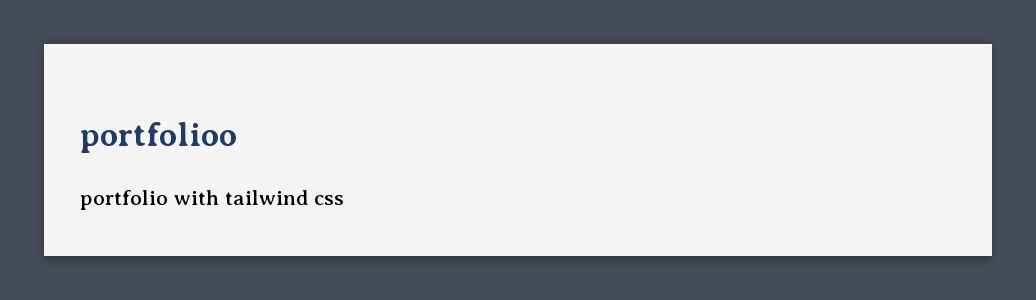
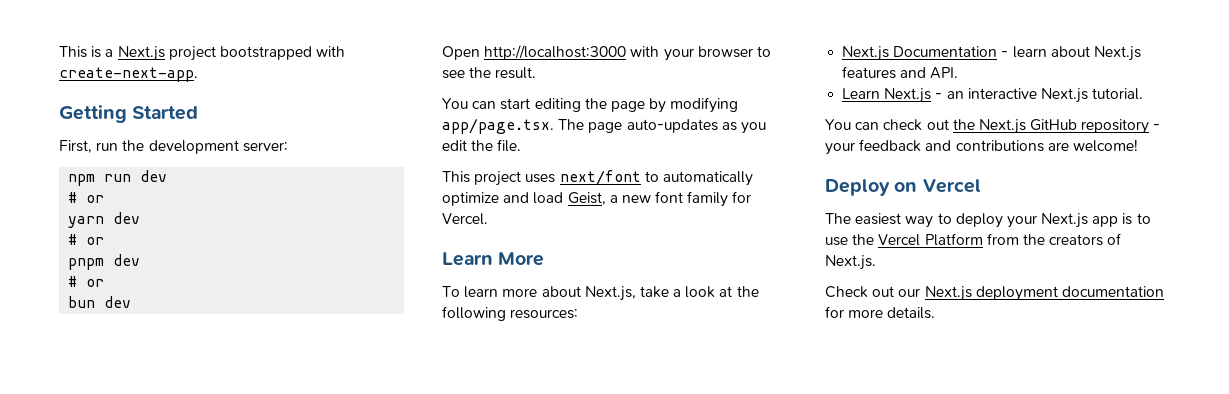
- portfolioo
- portfolio with tailwind css
+ This is a Next.js project bootstrapped with create-next-app.
+ Getting Started
+ First, run the development server:
+ npm run dev
+ # or
+ yarn dev
+ # or
+ pnpm dev
+ # or
+ bun dev
+ Open http://localhost:3000 with your browser to see the result.
+ You can start editing the page by modifying app/page.tsx. The page auto-updates as you edit the file.
+ This project uses next/font to automatically optimize and load Geist, a new font family for Vercel.
+ Learn More
+ To learn more about Next.js, take a look at the following resources:
+ Next.js Documentation - learn about Next.js features and API.
+ Learn Next.js - an interactive Next.js tutorial.
+ You can check out the Next.js GitHub repository - your feedback and contributions are welcome!
+ Deploy on Vercel
+ The easiest way to deploy your Next.js app is to use the Vercel Platform from the creators of Next.js.
+ Check out our Next.js deployment documentation for more details.

